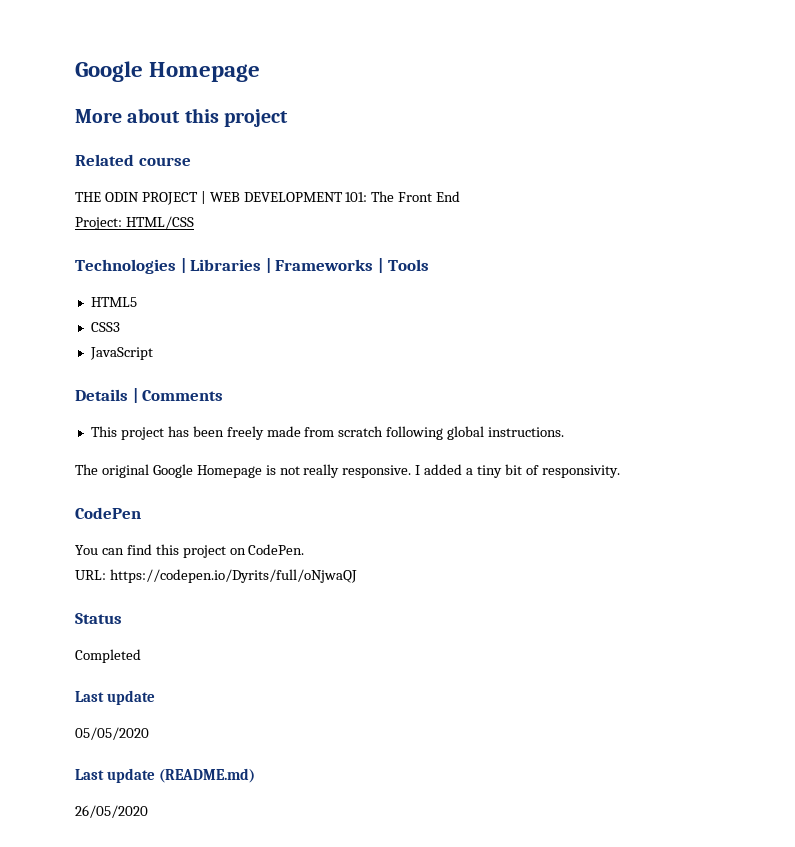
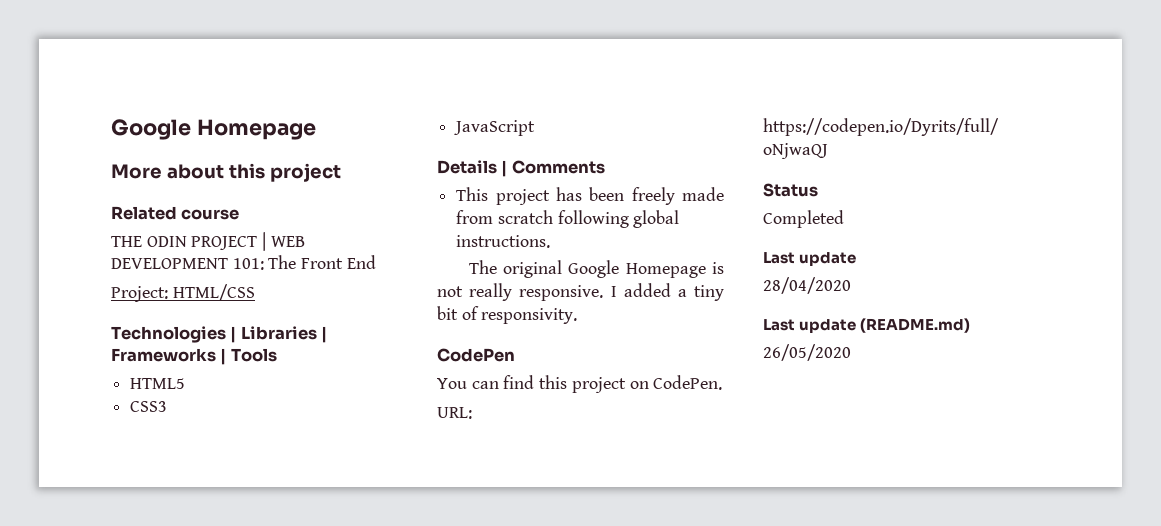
- 05/05/2020
+ 28/04/2020

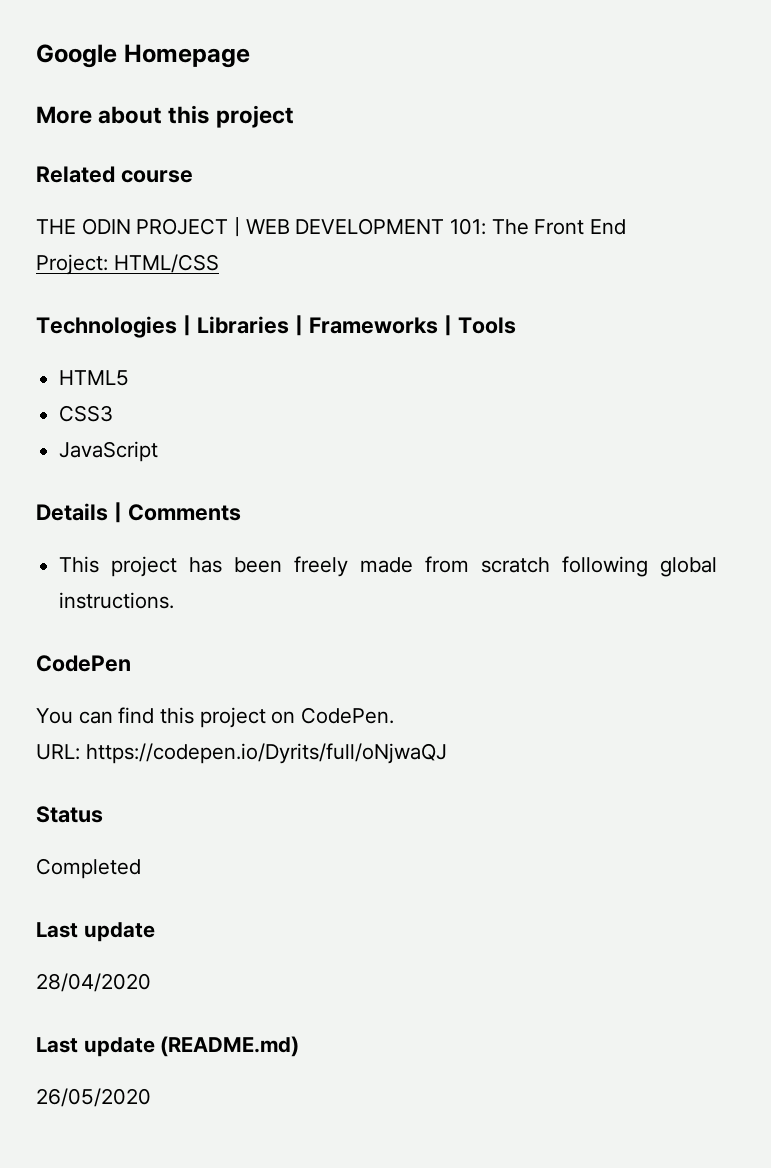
- The original Google Homepage is not really responsive. I added a tiny bit of responsivity.

